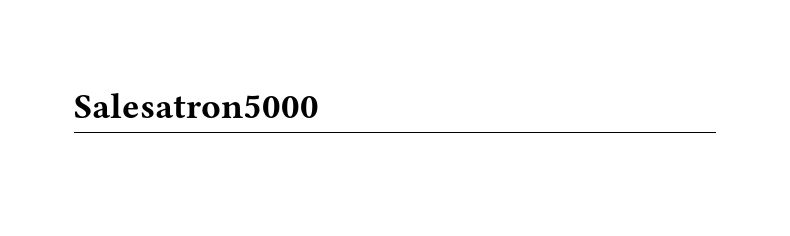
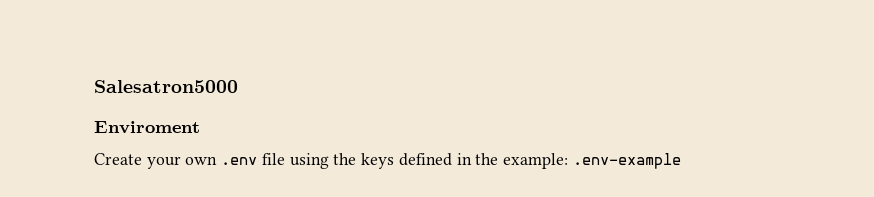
+ Enviroment
+ Create your own .env file using the keys defined in the example: .env-example

